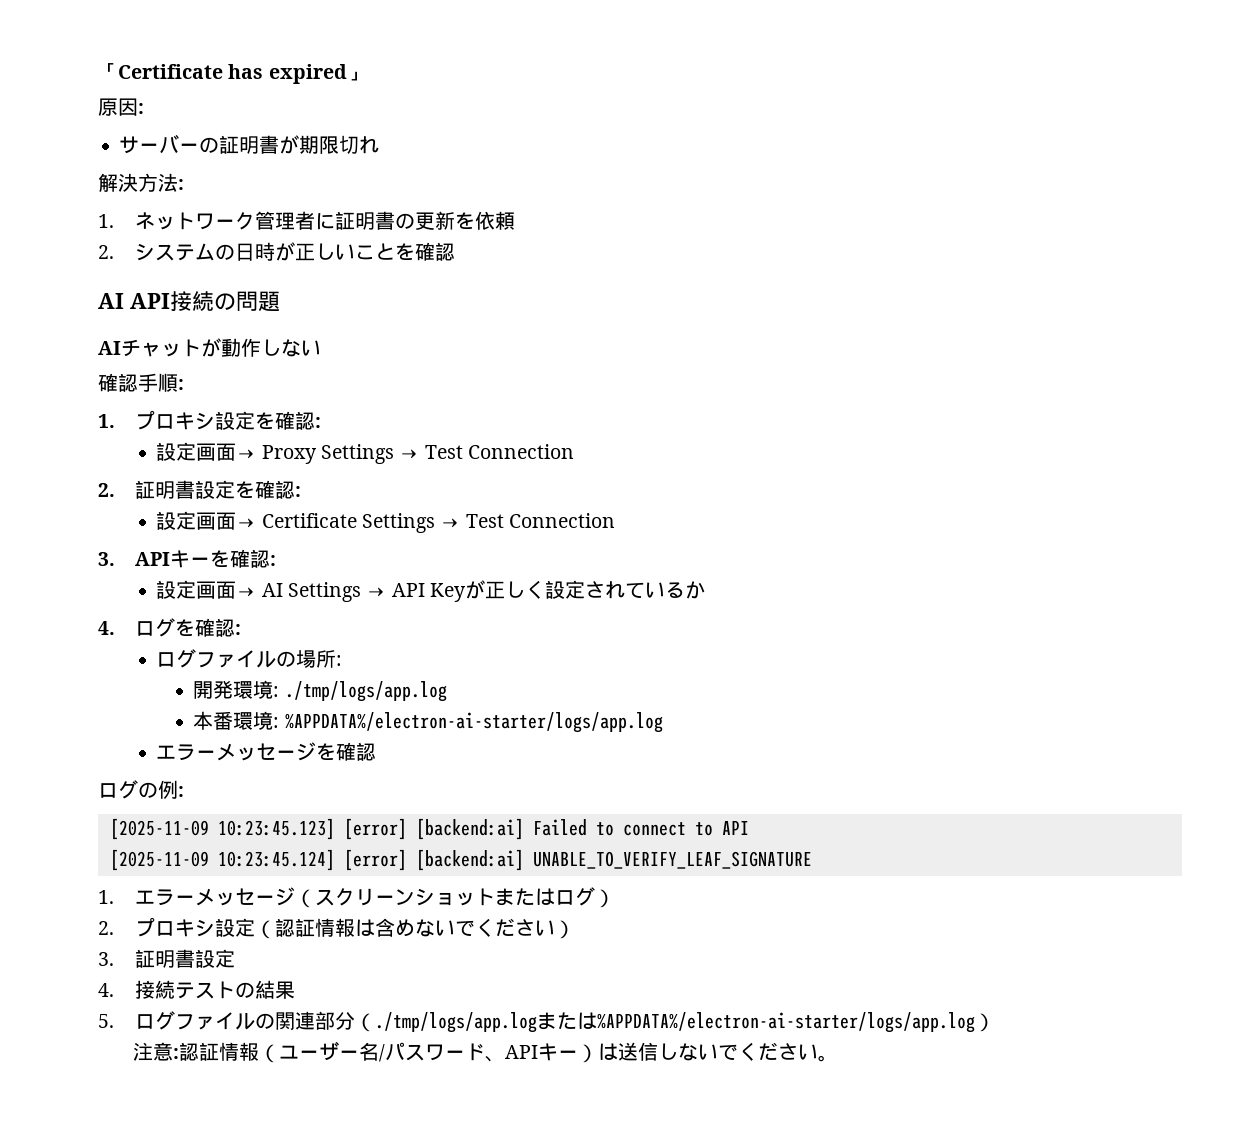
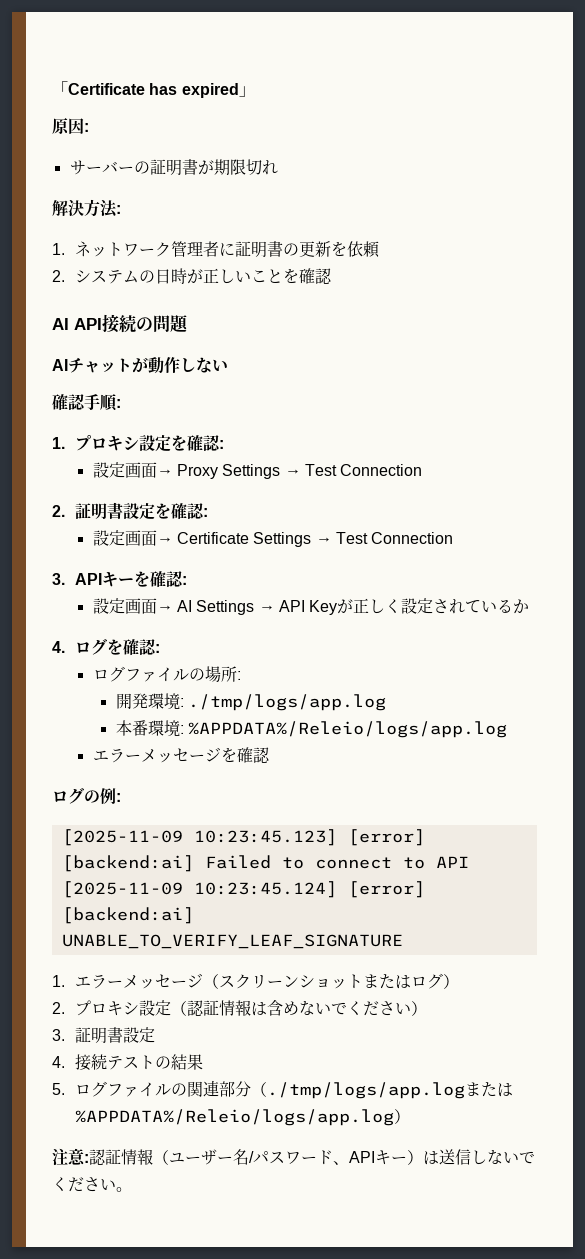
- 本番環境: %APPDATA%/electron-ai-starter/logs/app.log
+ 本番環境: %APPDATA%/Releio/logs/app.log
- 5.ログファイルの関連部分（./tmp/logs/app.logまたは%APPDATA%/electron-ai-starter/logs/app.log）
+ 5.ログファイルの関連部分（./tmp/logs/app.logまたは%APPDATA%/Releio/logs/app.log）

